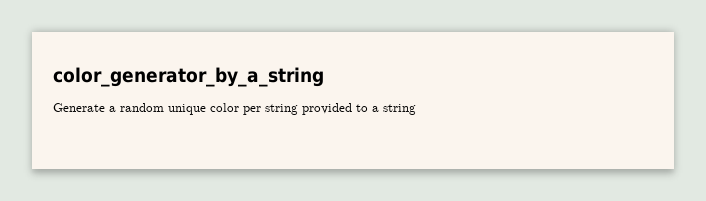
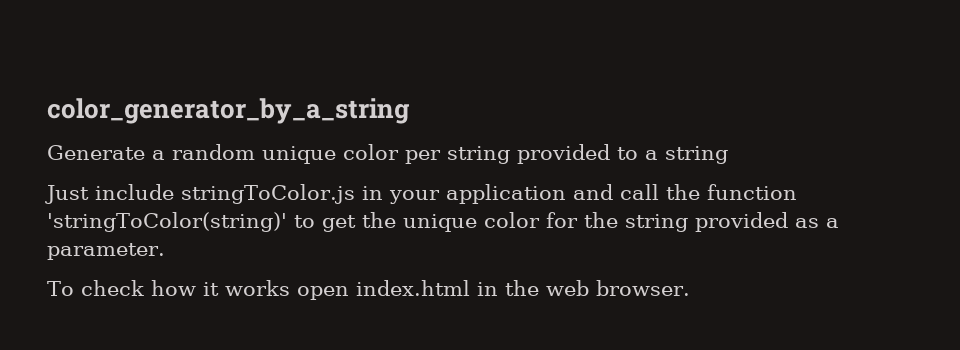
+ Just include stringToColor.js in your application and call the function 'stringToColor(string)' to get the unique color for the string provided as a parameter.
+ To check how it works open index.html in the web browser.

